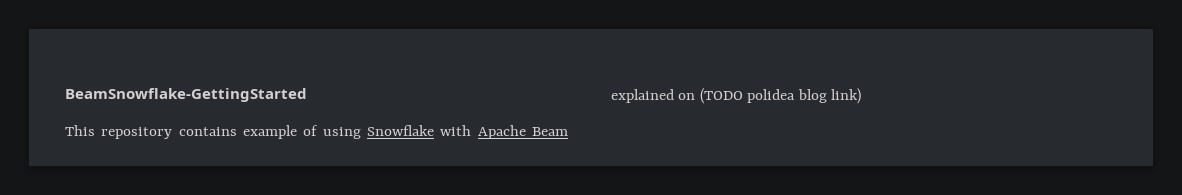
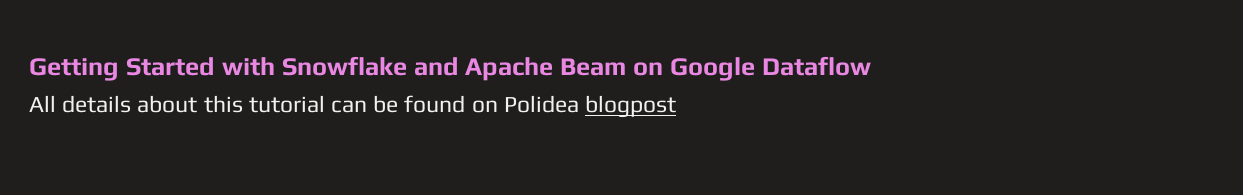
- BeamSnowflake-GettingStarted
- This repository contains example of using Snowflake with Apache Beam explained on (TODO polidea blog link)
+ Getting Started with Snowflake and Apache Beam on Google Dataflow
+ All details about this tutorial can be found on Polidea blogpost

